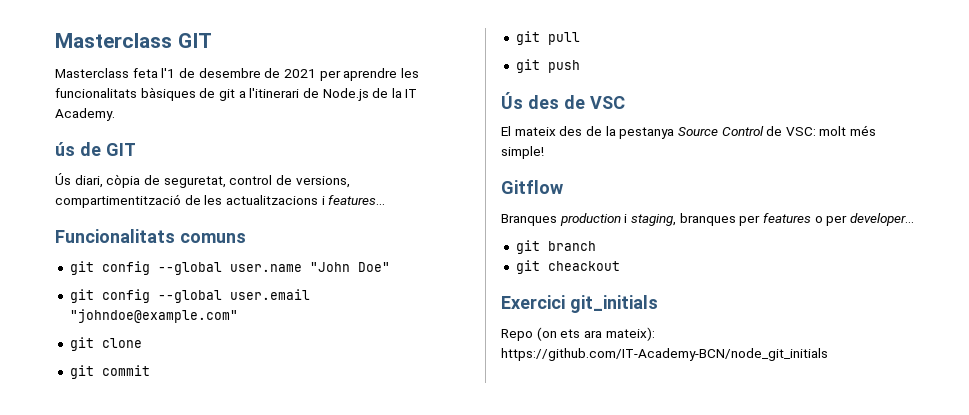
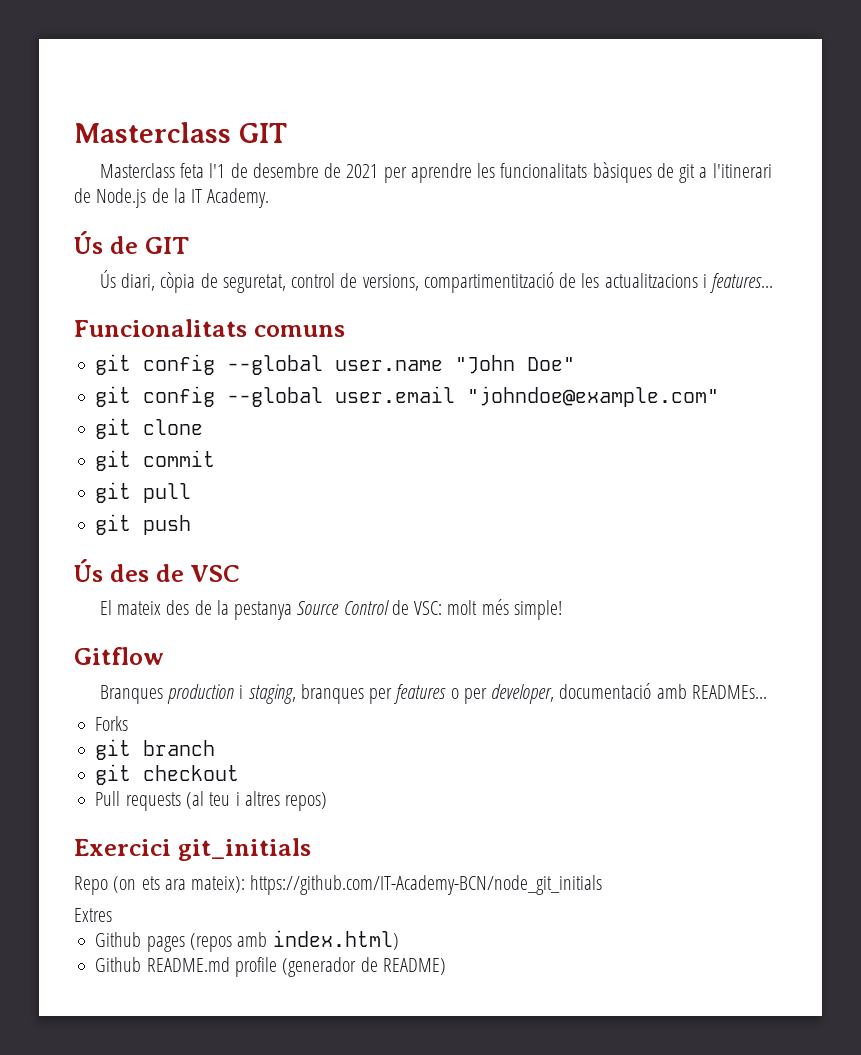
- ús de GIT
+ Ús de GIT
- Branques production i staging, branques per features o per developer...
+ Branques production i staging, branques per features o per developer, documentació amb READMEs...
+ Forks
  git branch
- git cheackout
+ git checkout
+ Pull requests (al teu i altres repos)
+ Extres
+ Github pages (repos amb index.html)
+ Github README.md profile (generador de README)

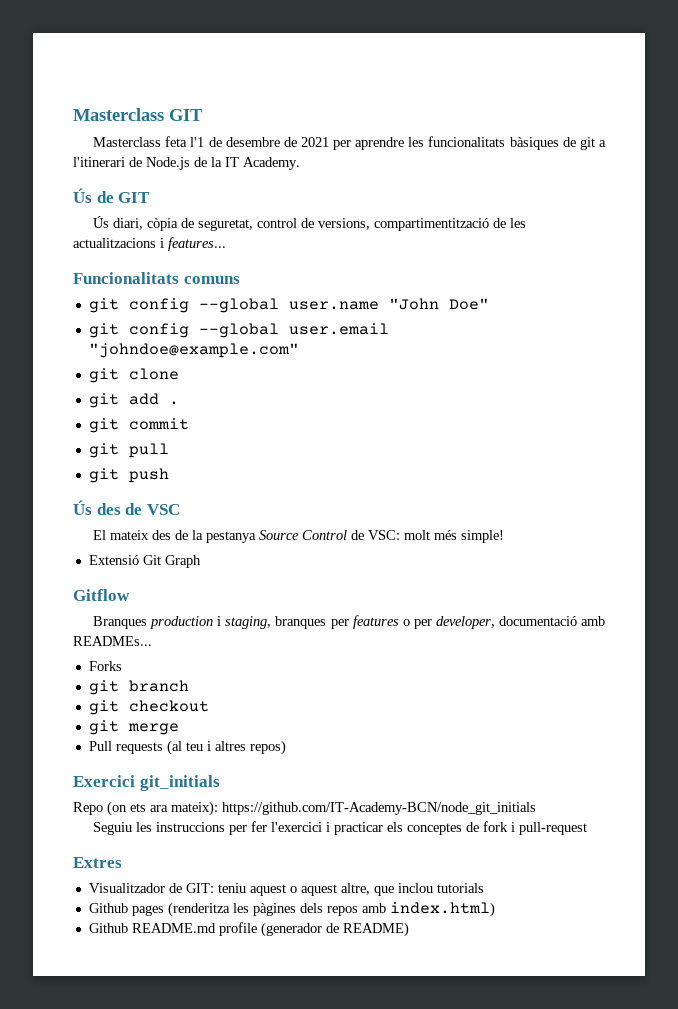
+ git add .
+ Extensió Git Graph
+ git merge
+ Seguiu les instruccions per fer l'exercici i practicar els conceptes de fork i pull-request
  Extres
- Github pages (repos amb index.html)
+ Visualitzador de GIT: teniu aquest o aquest altre, que inclou tutorials
+ Github pages (renderitza les pàgines dels repos amb index.html)

